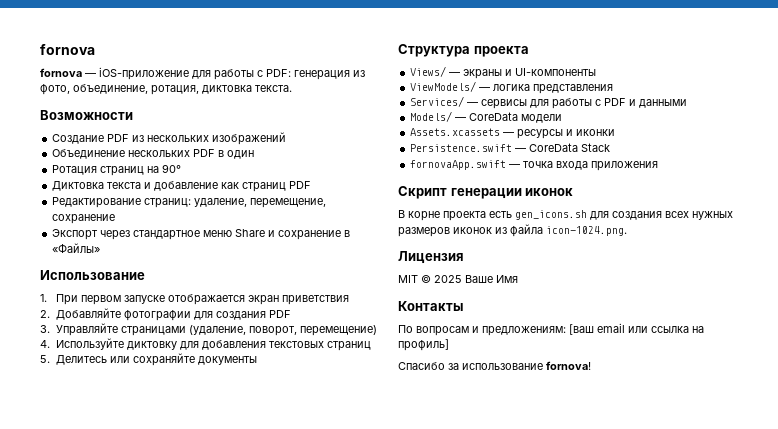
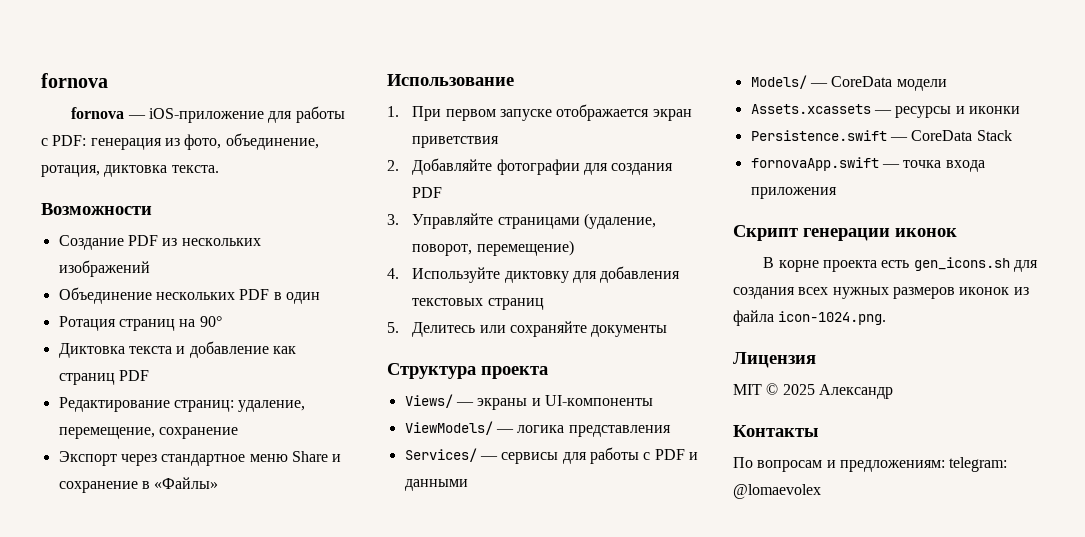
- MIT © 2025 Ваше Имя
+ MIT © 2025 Александр
- По вопросам и предложениям: [ваш email или ссылка на профиль]
- Спасибо за использование fornova!
+ По вопросам и предложениям: telegram: @lomaevolex

